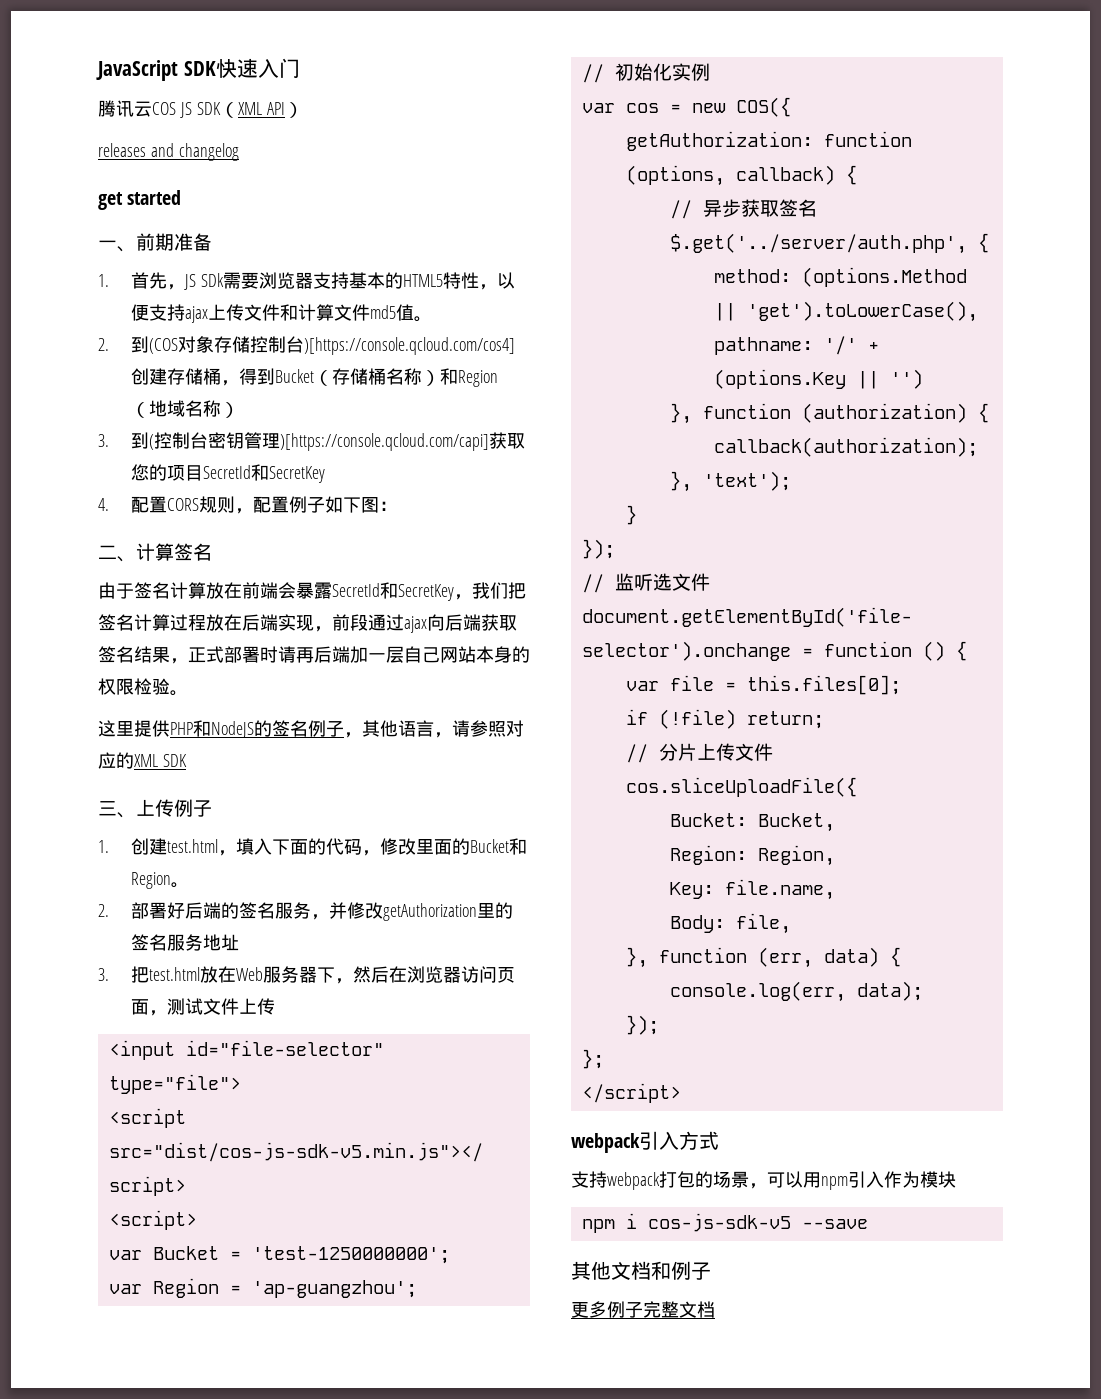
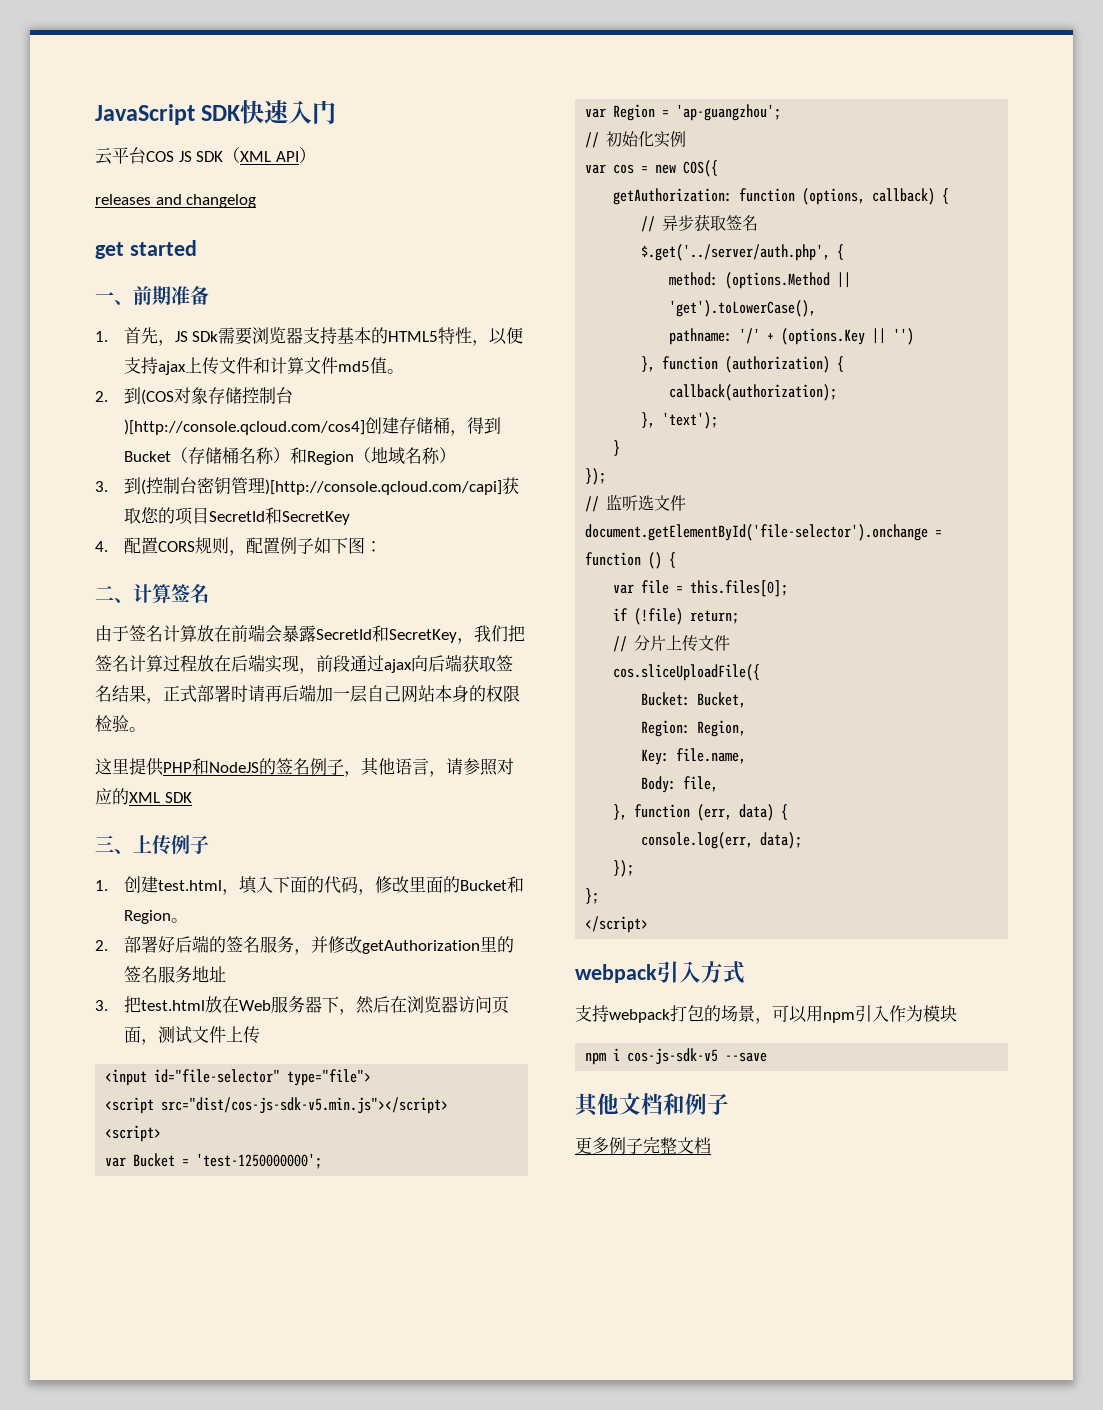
- 腾讯云COS JS SDK（XML API）
+ 云平台COS JS SDK（XML API）
- 2.到(COS对象存储控制台)[https://console.qcloud.com/cos4]创建存储桶，得到Bucket（存储桶名称）和Region（地域名称）
+ 2.到(COS对象存储控制台)[http://console.qcloud.com/cos4]创建存储桶，得到Bucket（存储桶名称）和Region（地域名称）
- 3.到(控制台密钥管理)[https://console.qcloud.com/capi]获取您的项目SecretId和SecretKey
+ 3.到(控制台密钥管理)[http://console.qcloud.com/capi]获取您的项目SecretId和SecretKey

